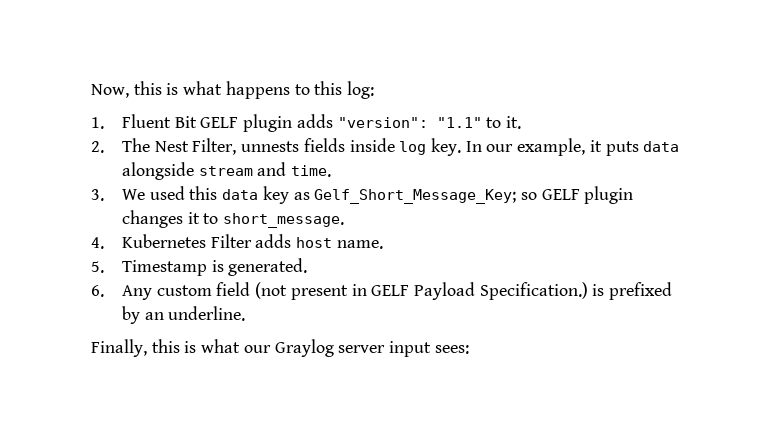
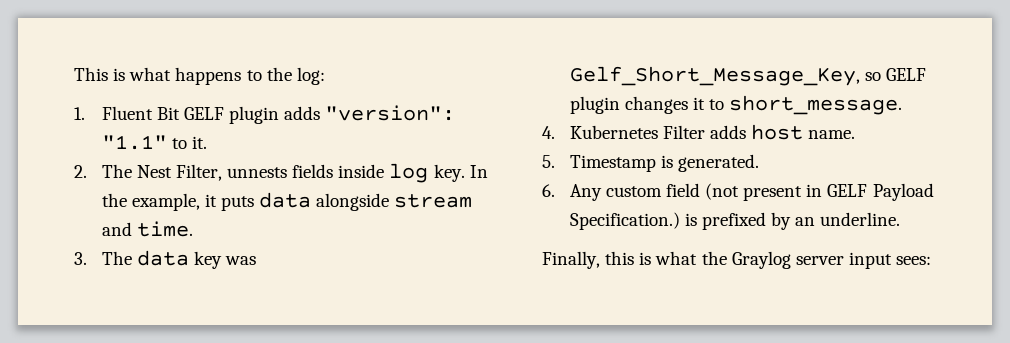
- Now, this is what happens to this log:
+ This is what happens to the log:
- In our example, it puts data alongside stream and time.
+ In the example, it puts data alongside stream and time.
- 3. We used this data key as Gelf_Short_Message_Key; so GELF plugin changes it to short_message.
+ 3. The data key was Gelf_Short_Message_Key, so GELF plugin changes it to short_message.
- Finally, this is what our Graylog server input sees:
+ Finally, this is what the Graylog server input sees:

